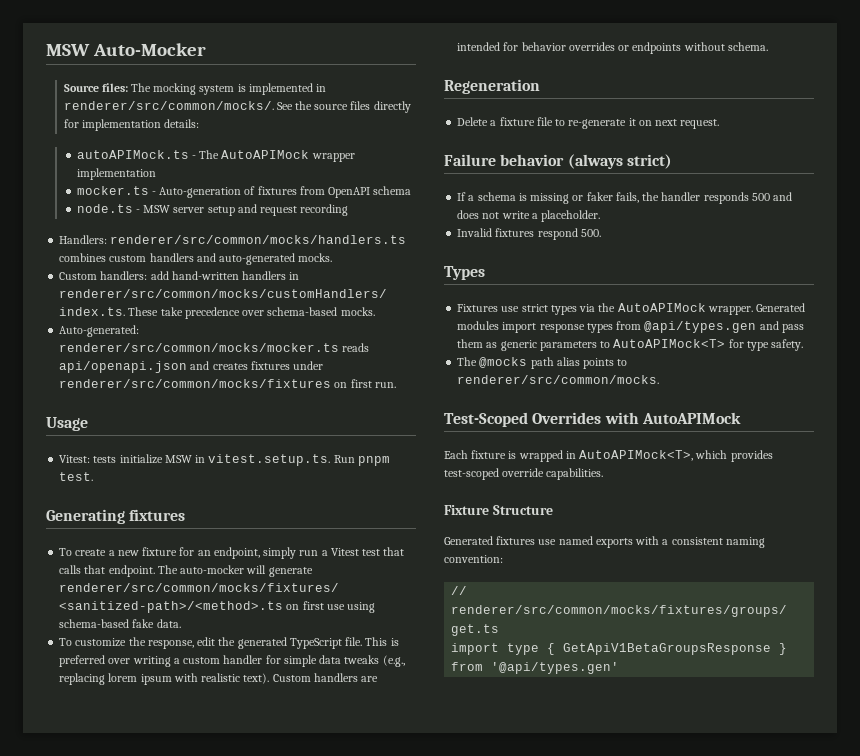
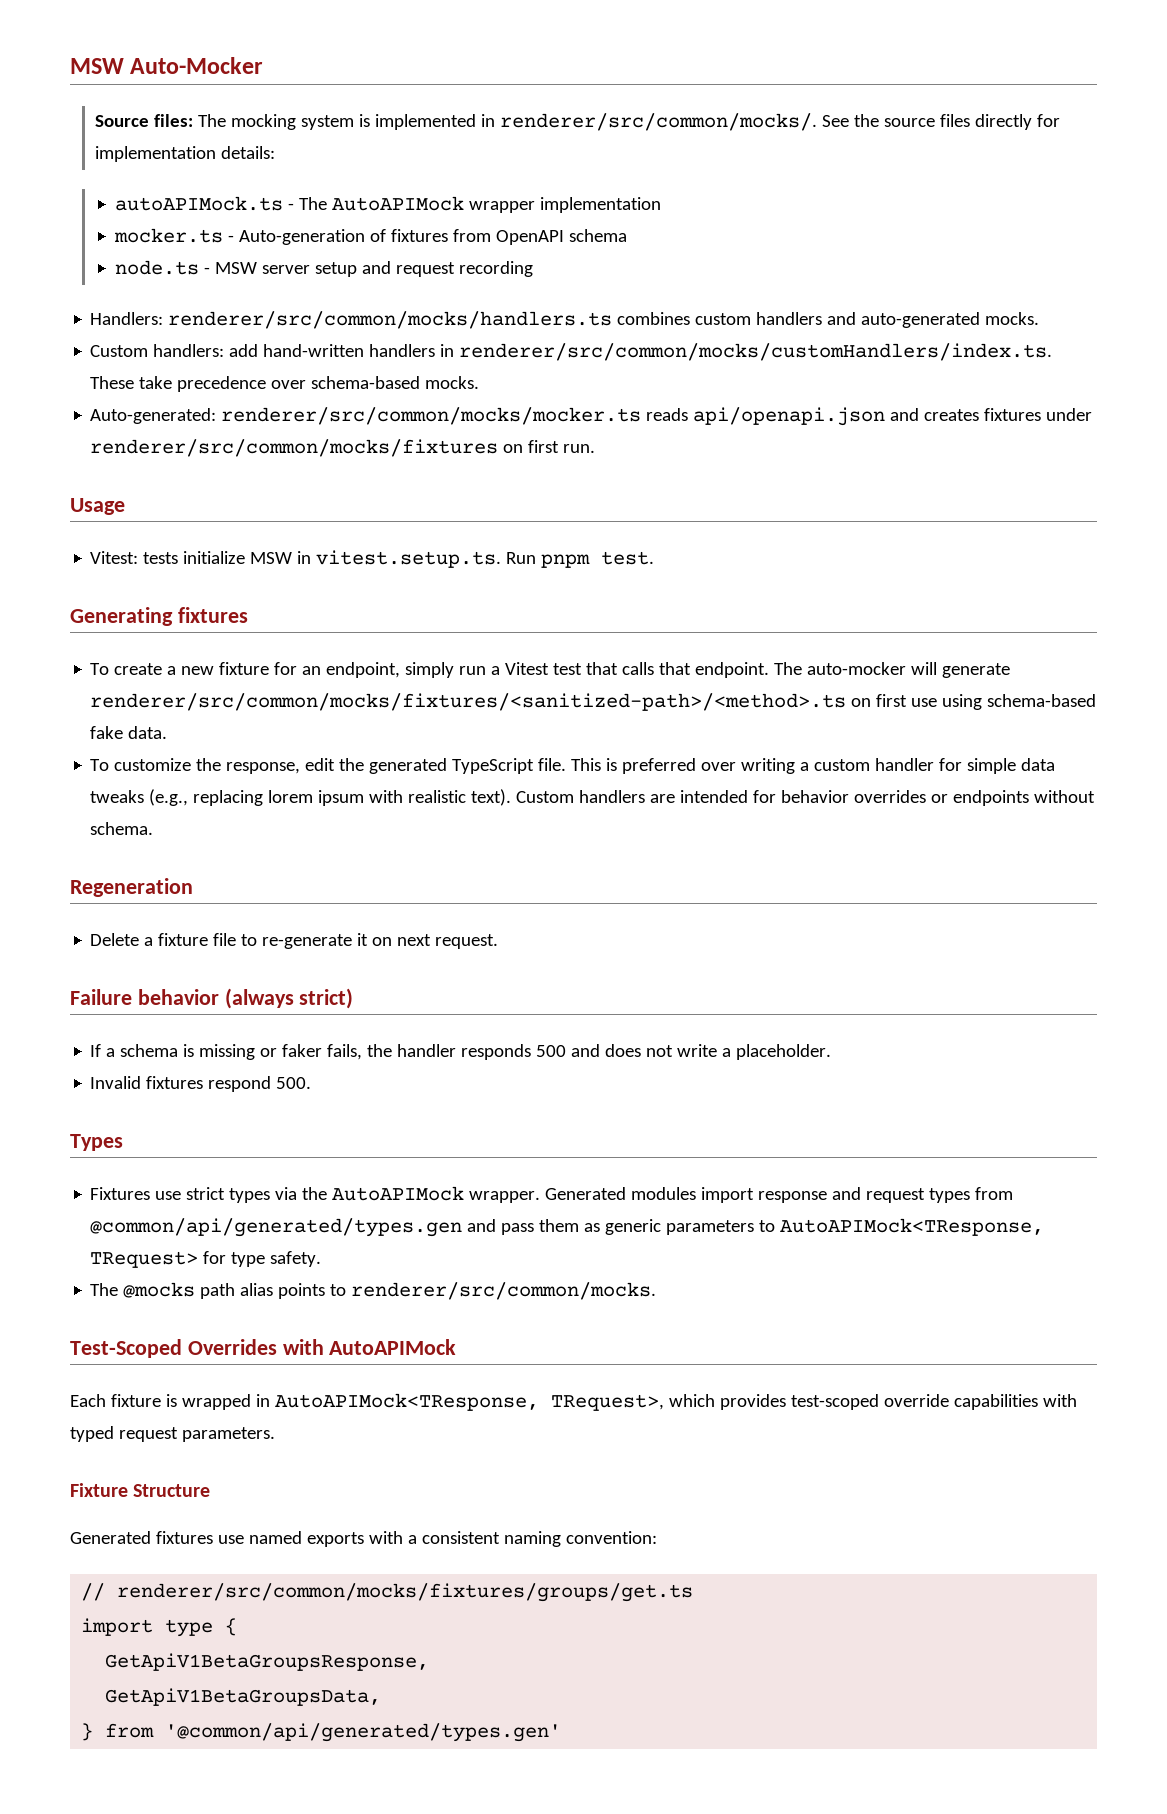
- Generated modules import response types from @api/types.gen and pass them as generic parameters to AutoAPIMock<T> for type safety.
+ Generated modules import response and request types from @common/api/generated/types.gen and pass them as generic parameters to AutoAPIMock<TResponse, TRequest> for type safety.
- Each fixture is wrapped in AutoAPIMock<T>, which provides test-scoped override capabilities.
+ Each fixture is wrapped in AutoAPIMock<TResponse, TRequest>, which provides test-scoped override capabilities with typed request parameters.
- import type { GetApiV1BetaGroupsResponse } from '@api/types.gen'
+ import type {
+ GetApiV1BetaGroupsResponse,
+ GetApiV1BetaGroupsData,
+ } from '@common/api/generated/types.gen'

